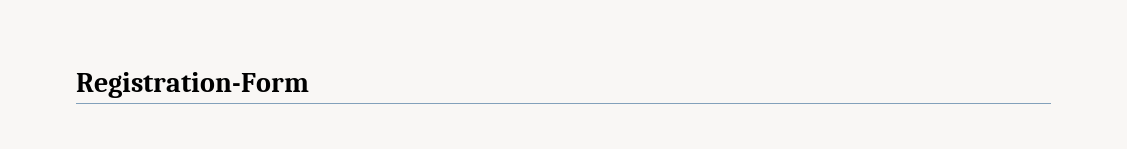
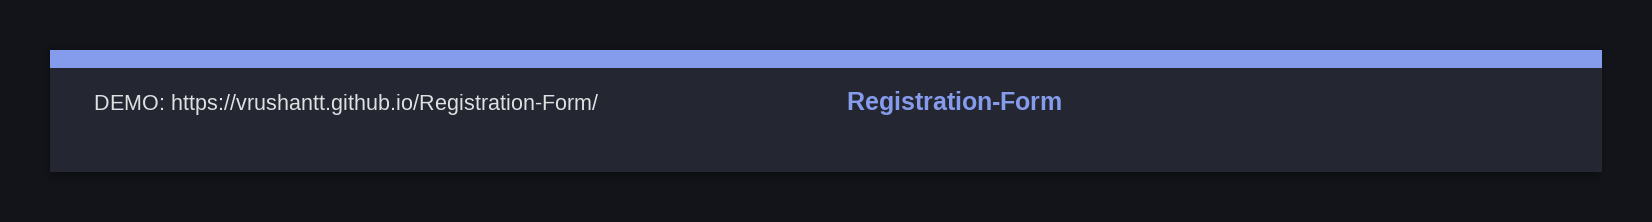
+ DEMO: https://vrushantt.github.io/Registration-Form/

